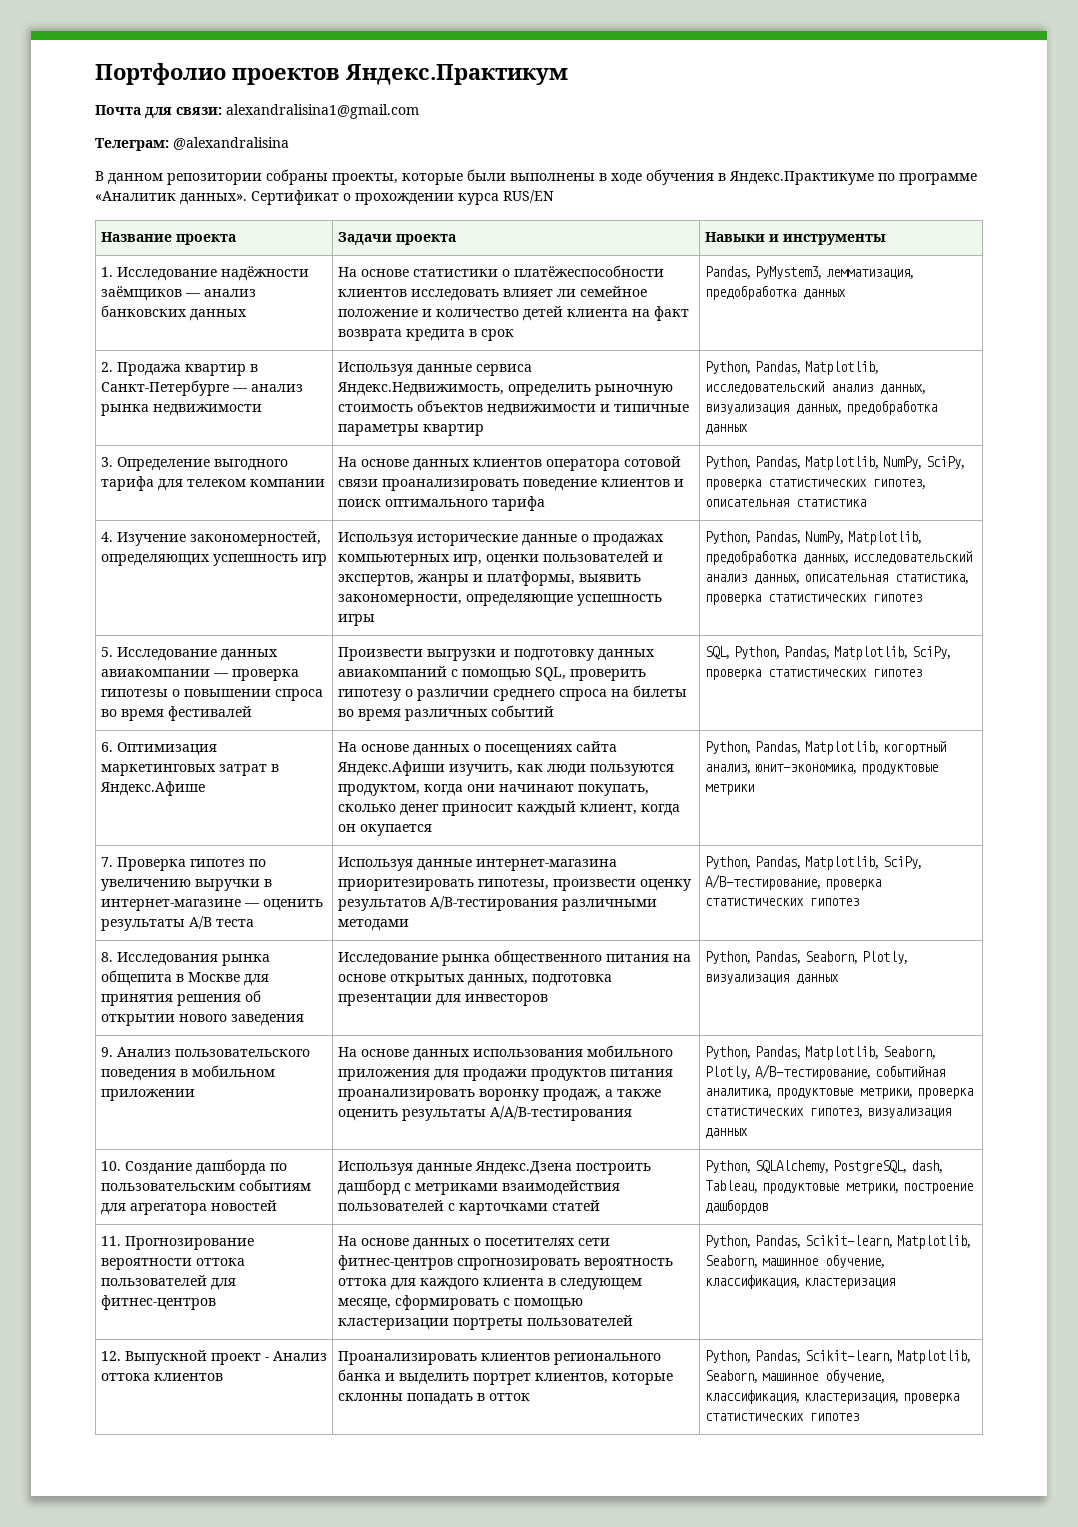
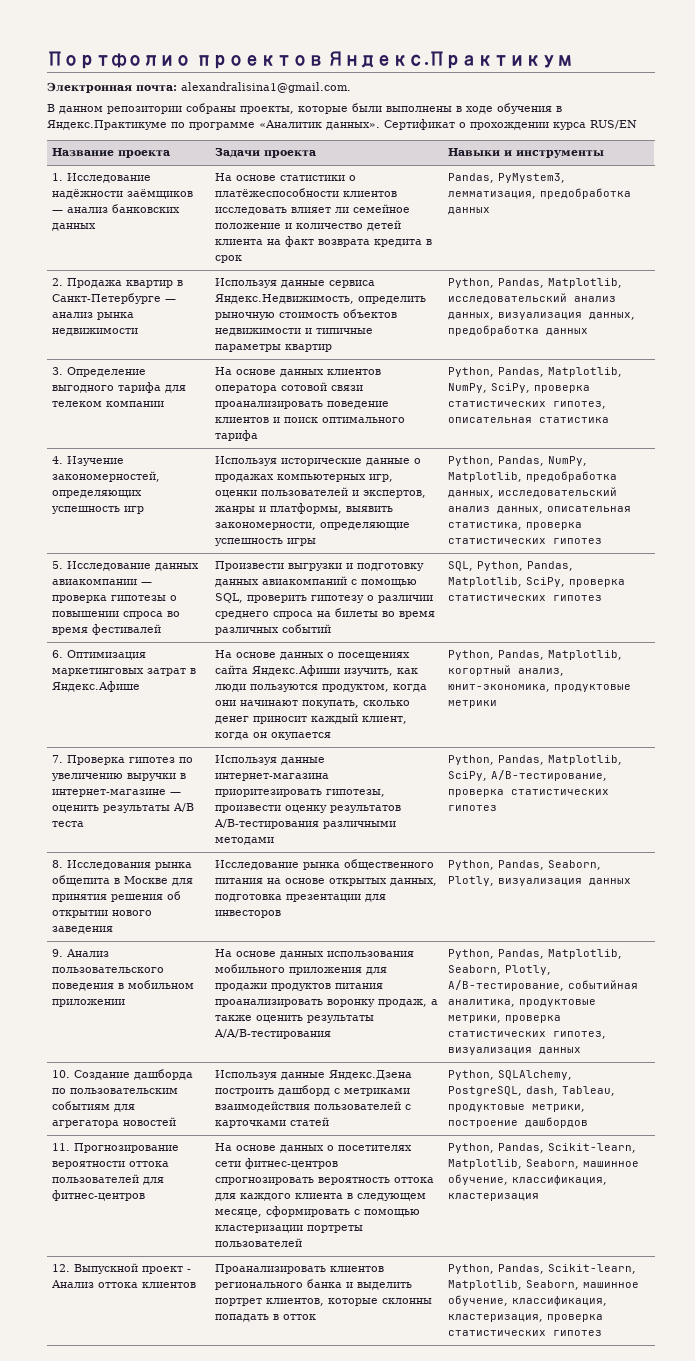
- Почта для связи: alexandralisina1@gmail.com
- Телеграм: @alexandralisina
+ Электронная почта: alexandralisina1@gmail.com.

